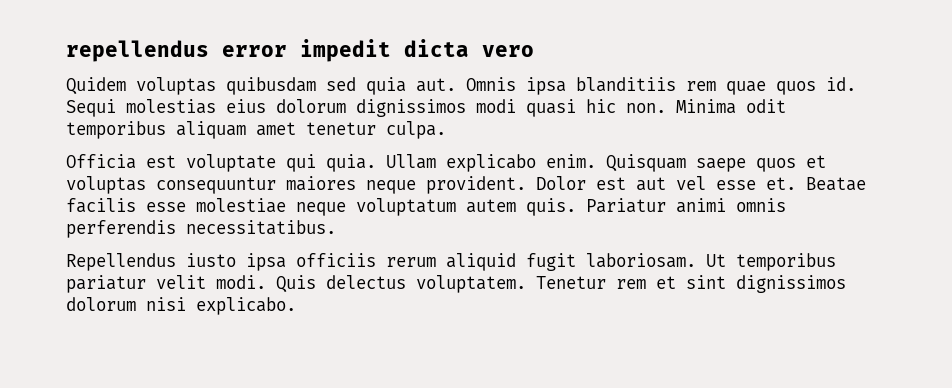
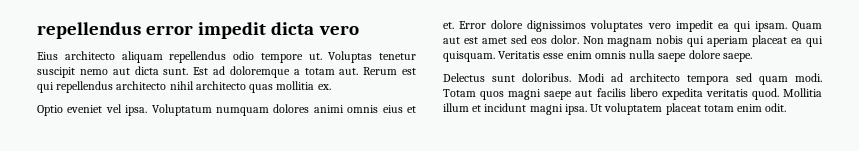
- Quidem voluptas quibusdam sed quia aut. Omnis ipsa blanditiis rem quae quos id. Sequi molestias eius dolorum dignissimos modi quasi hic non. Minima odit temporibus aliquam amet tenetur culpa.
- Officia est voluptate qui quia. Ullam explicabo enim. Quisquam saepe quos et voluptas consequuntur maiores neque provident. Dolor est aut vel esse et. Beatae facilis esse molestiae neque voluptatum autem quis. Pariatur animi omnis perferendis necessitatibus.
- Repellendus iusto ipsa officiis rerum aliquid fugit laboriosam. Ut temporibus pariatur velit modi. Quis delectus voluptatem. Tenetur rem et sint dignissimos dolorum nisi explicabo.
+ Eius architecto aliquam repellendus odio tempore ut. Voluptas tenetur suscipit nemo aut dicta sunt. Est ad doloremque a totam aut. Rerum est qui repellendus architecto nihil architecto quas mollitia ex.
+ Optio eveniet vel ipsa. Voluptatum numquam dolores animi omnis eius et et. Error dolore dignissimos voluptates vero impedit ea qui ipsam. Quam aut est amet sed eos dolor. Non magnam nobis qui aperiam placeat ea qui quisquam. Veritatis esse enim omnis nulla saepe dolore saepe.
+ Delectus sunt doloribus. Modi ad architecto tempora sed quam modi. Totam quos magni saepe aut facilis libero expedita veritatis quod. Mollitia illum et incidunt magni ipsa. Ut voluptatem placeat totam enim odit.

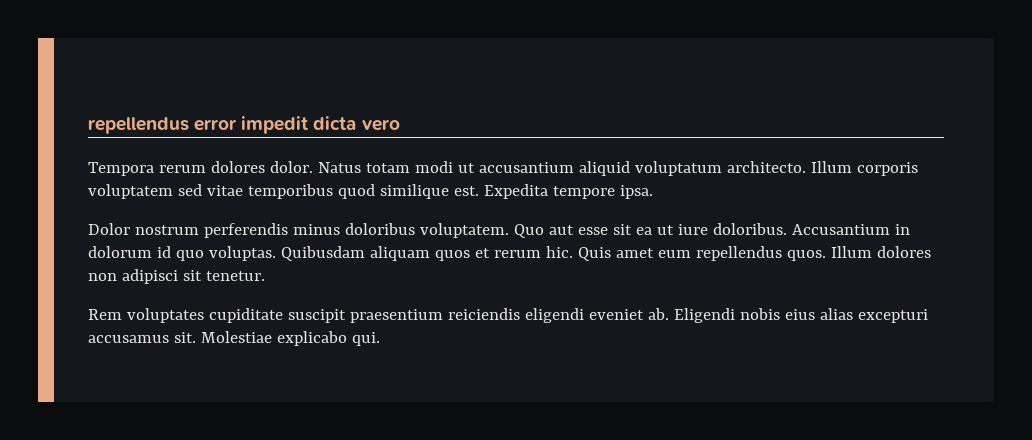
- Eius architecto aliquam repellendus odio tempore ut. Voluptas tenetur suscipit nemo aut dicta sunt. Est ad doloremque a totam aut. Rerum est qui repellendus architecto nihil architecto quas mollitia ex.
- Optio eveniet vel ipsa. Voluptatum numquam dolores animi omnis eius et et. Error dolore dignissimos voluptates vero impedit ea qui ipsam. Quam aut est amet sed eos dolor. Non magnam nobis qui aperiam placeat ea qui quisquam. Veritatis esse enim omnis nulla saepe dolore saepe.
- Delectus sunt doloribus. Modi ad architecto tempora sed quam modi. Totam quos magni saepe aut facilis libero expedita veritatis quod. Mollitia illum et incidunt magni ipsa. Ut voluptatem placeat totam enim odit.
+ Tempora rerum dolores dolor. Natus totam modi ut accusantium aliquid voluptatum architecto. Illum corporis voluptatem sed vitae temporibus quod similique est. Expedita tempore ipsa.
+ Dolor nostrum perferendis minus doloribus voluptatem. Quo aut esse sit ea ut iure doloribus. Accusantium in dolorum id quo voluptas. Quibusdam aliquam quos et rerum hic. Quis amet eum repellendus quos. Illum dolores non adipisci sit tenetur.
+ Rem voluptates cupiditate suscipit praesentium reiciendis eligendi eveniet ab. Eligendi nobis eius alias excepturi accusamus sit. Molestiae explicabo qui.

